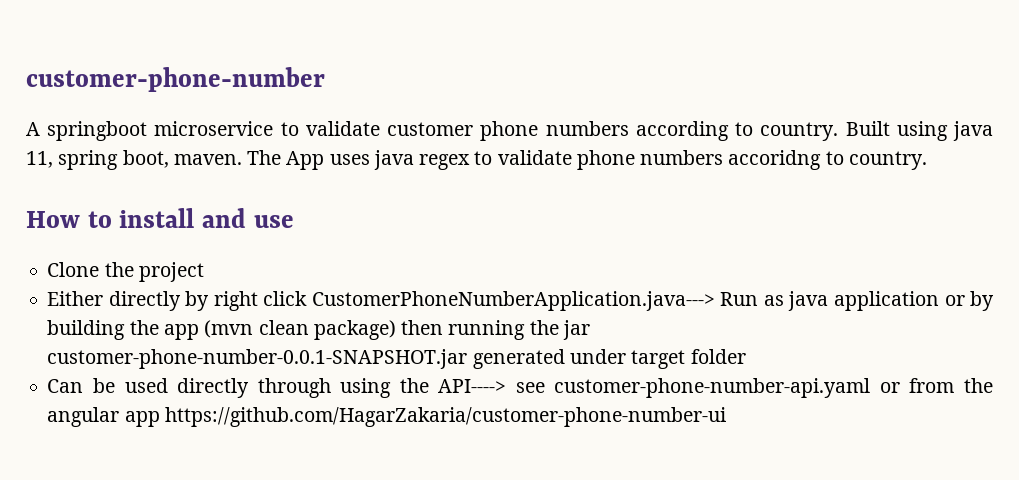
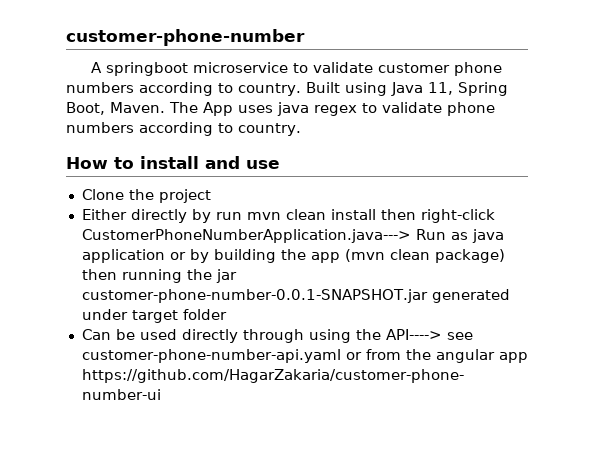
- Built using java 11, spring boot, maven.
+ Built using Java 11, Spring Boot, Maven.
- The App uses java regex to validate phone numbers accoridng to country.
+ The App uses java regex to validate phone numbers according to country.
- Either directly by right click CustomerPhoneNumberApplication.java---> Run as java application or by building the app (mvn clean package) then running the jar customer-phone-number-0.0.1-SNAPSHOT.jar generated under target folder
+ Either directly by run mvn clean install then right-click CustomerPhoneNumberApplication.java---> Run as java application or by building the app (mvn clean package) then running the jar customer-phone-number-0.0.1-SNAPSHOT.jar generated under target folder

